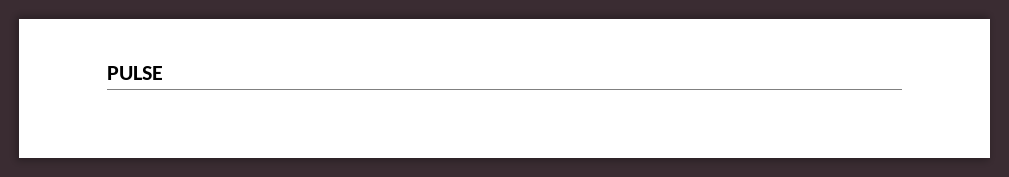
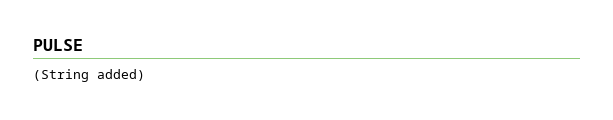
+ (String added)

